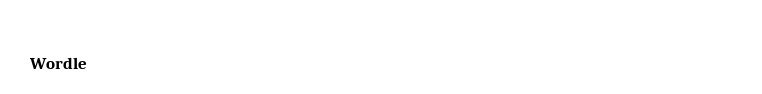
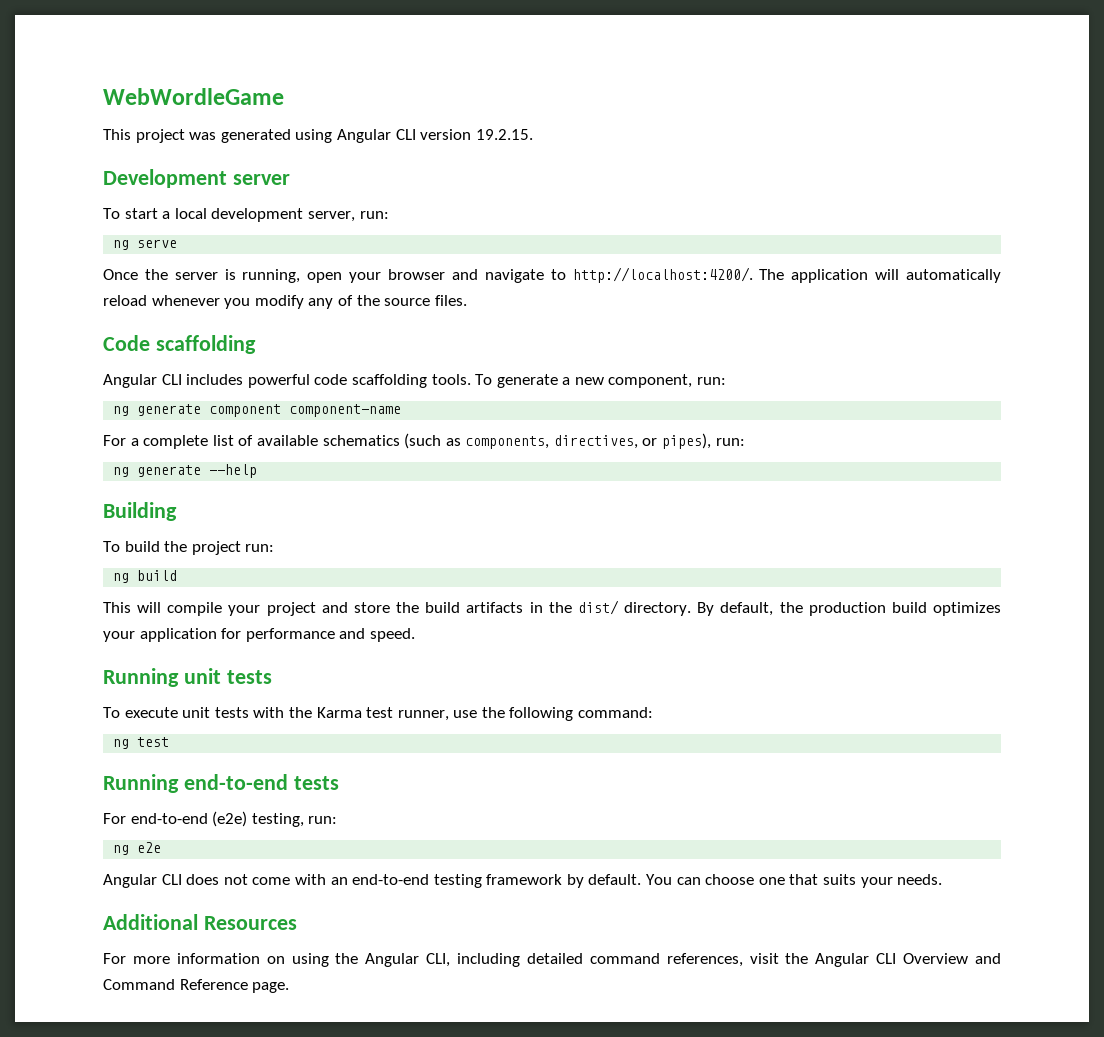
- Wordle
+ WebWordleGame
+ This project was generated using Angular CLI version 19.2.15.
+ Development server
+ To start a local development server, run:
+ ng serve
+ Once the server is running, open your browser and navigate to http://localhost:4200/. The application will automatically reload whenever you modify any of the source files.
+ Code scaffolding
+ Angular CLI includes powerful code scaffolding tools. To generate a new component, run:
+ ng generate component component-name
+ For a complete list of available schematics (such as components, directives, or pipes), run:
+ ng generate --help
+ Building
+ To build the project run:
+ ng build
+ This will compile your project and store the build artifacts in the dist/ directory. By default, the production build optimizes your application for performance and speed.
+ Running unit tests
+ To execute unit tests with the Karma test runner, use the following command:
+ ng test
+ Running end-to-end tests
+ For end-to-end (e2e) testing, run:
+ ng e2e
+ Angular CLI does not come with an end-to-end testing framework by default. You can choose one that suits your needs.
+ Additional Resources
+ For more information on using the Angular CLI, including detailed command references, visit the Angular CLI Overview and Command Reference page.

